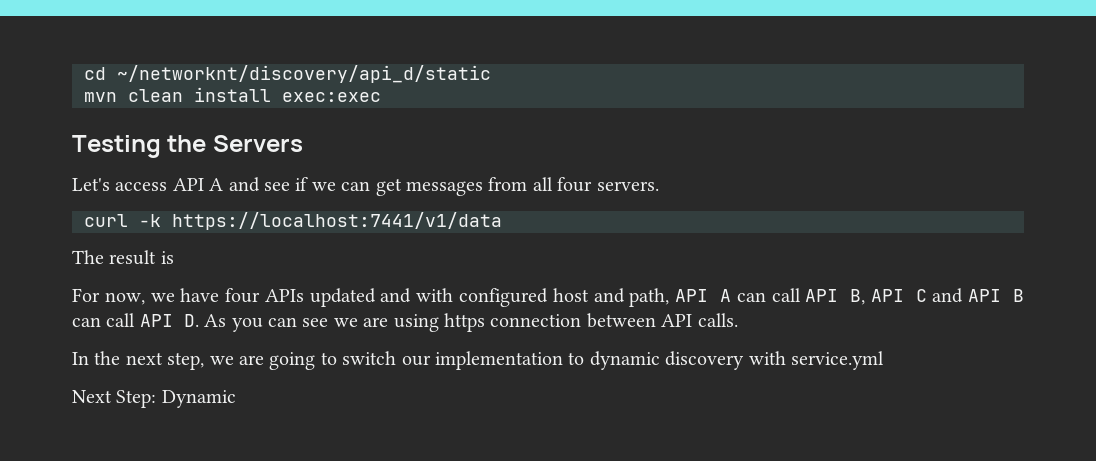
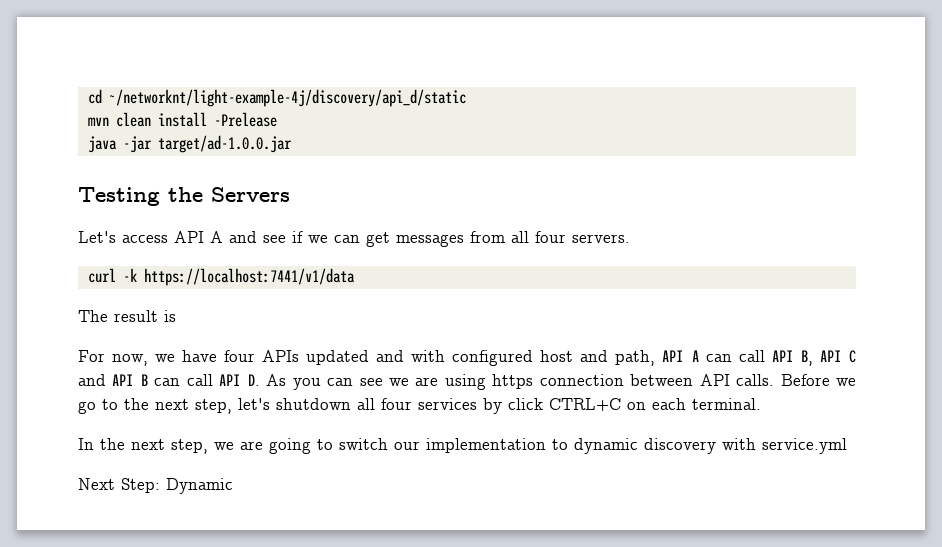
- cd ~/networknt/discovery/api_d/static
+ cd ~/networknt/light-example-4j/discovery/api_d/static
- mvn clean install exec:exec
+ mvn clean install -Prelease
+ java -jar target/ad-1.0.0.jar
+ Before we go to the next step, let's shutdown all four services by click CTRL+C on each terminal.

